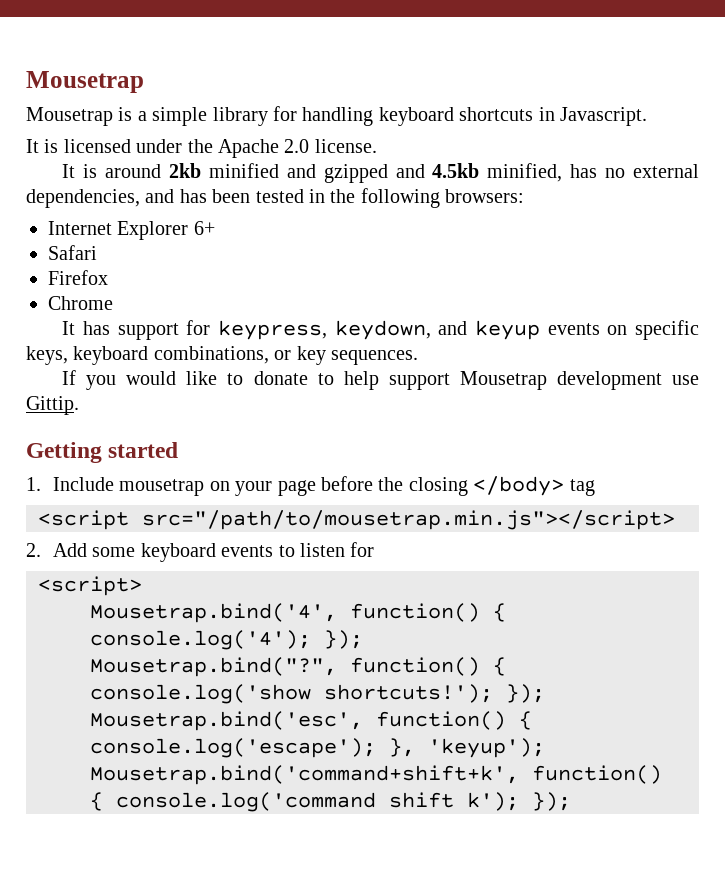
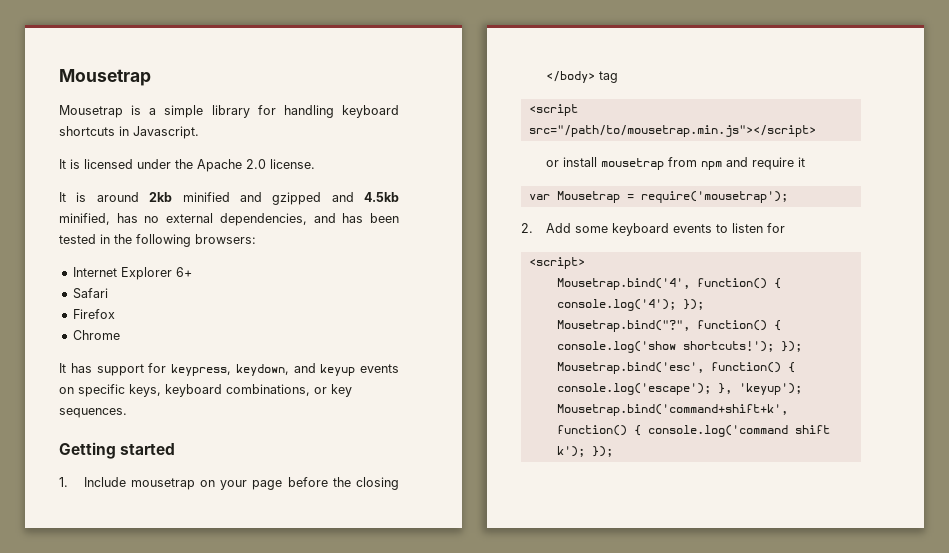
- If you would like to donate to help support Mousetrap development use Gittip.
+ or install mousetrap from npm and require it
+ var Mousetrap = require('mousetrap');

